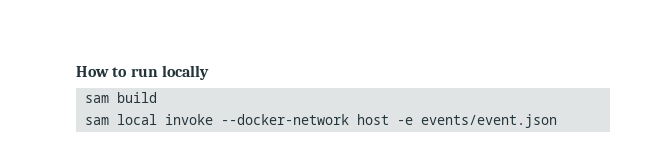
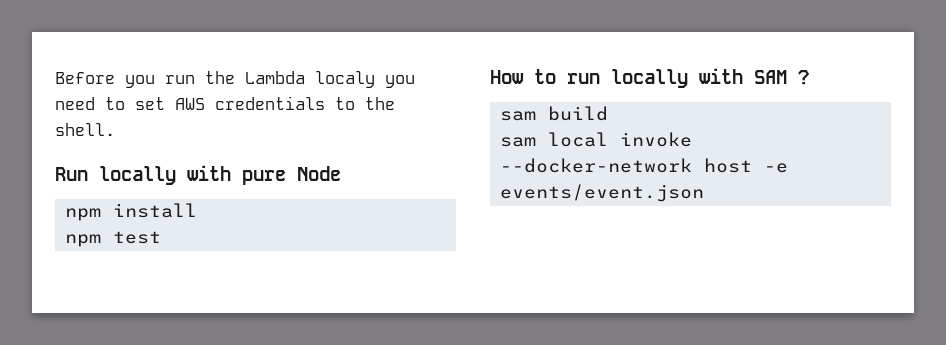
+ Before you run the Lambda localy you need to set AWS credentials to the shell.
+ Run locally with pure Node
+ npm install
+ npm test
- How to run locally
+ How to run locally with SAM ?

